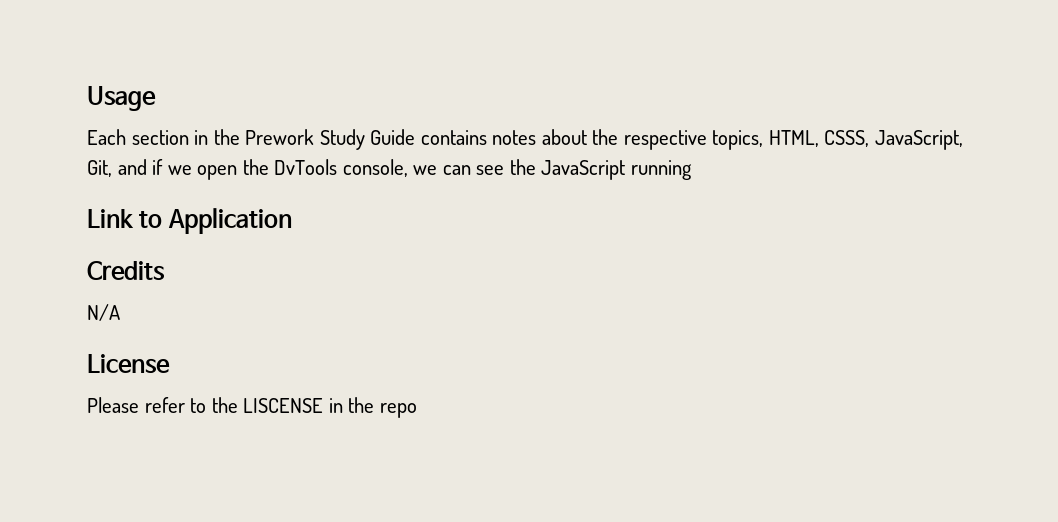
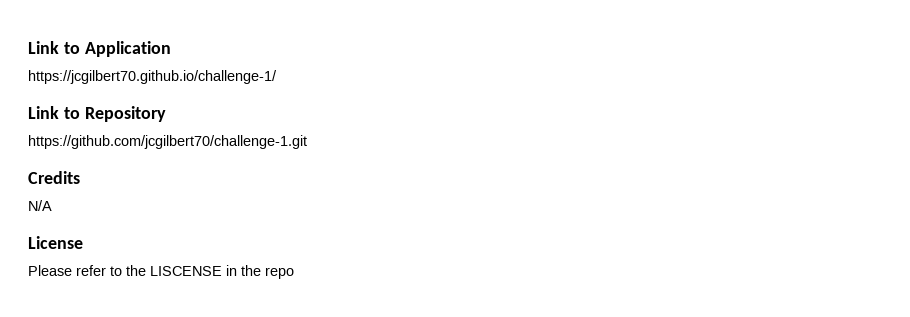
- Usage
- Each section in the Prework Study Guide contains notes about the respective topics, HTML, CSSS, JavaScript, Git, and if we open the DvTools console, we can see the JavaScript running
  Link to Application
+ https://jcgilbert70.github.io/challenge-1/
+ Link to Repository
+ https://github.com/jcgilbert70/challenge-1.git

